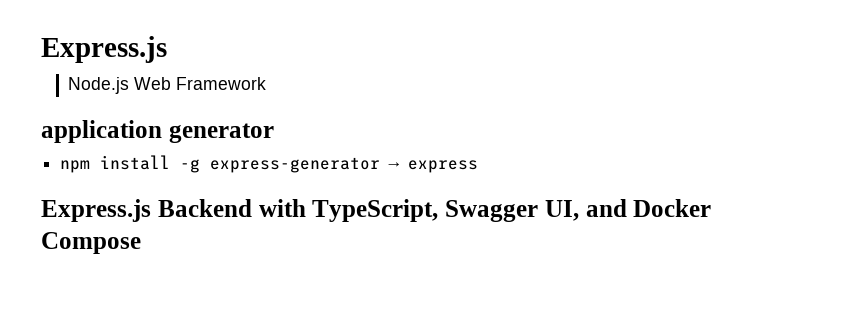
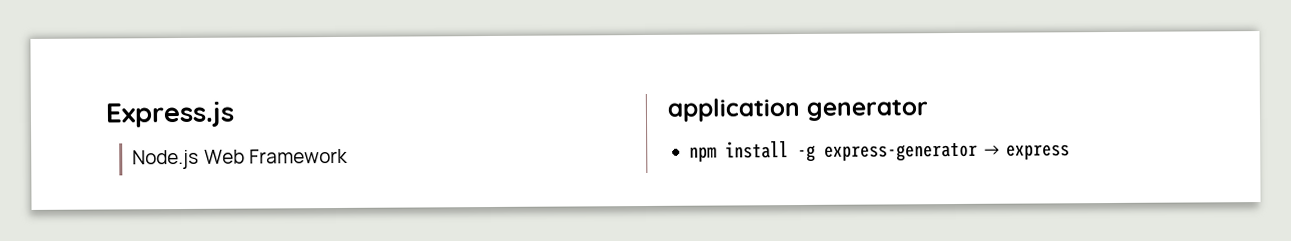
- Express.js Backend with TypeScript, Swagger UI, and Docker Compose

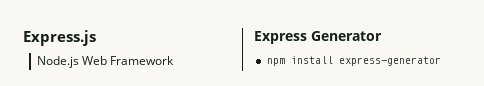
- application generator
+ Express Generator
- npm install -g express-generator → express
+ npm install express-generator

